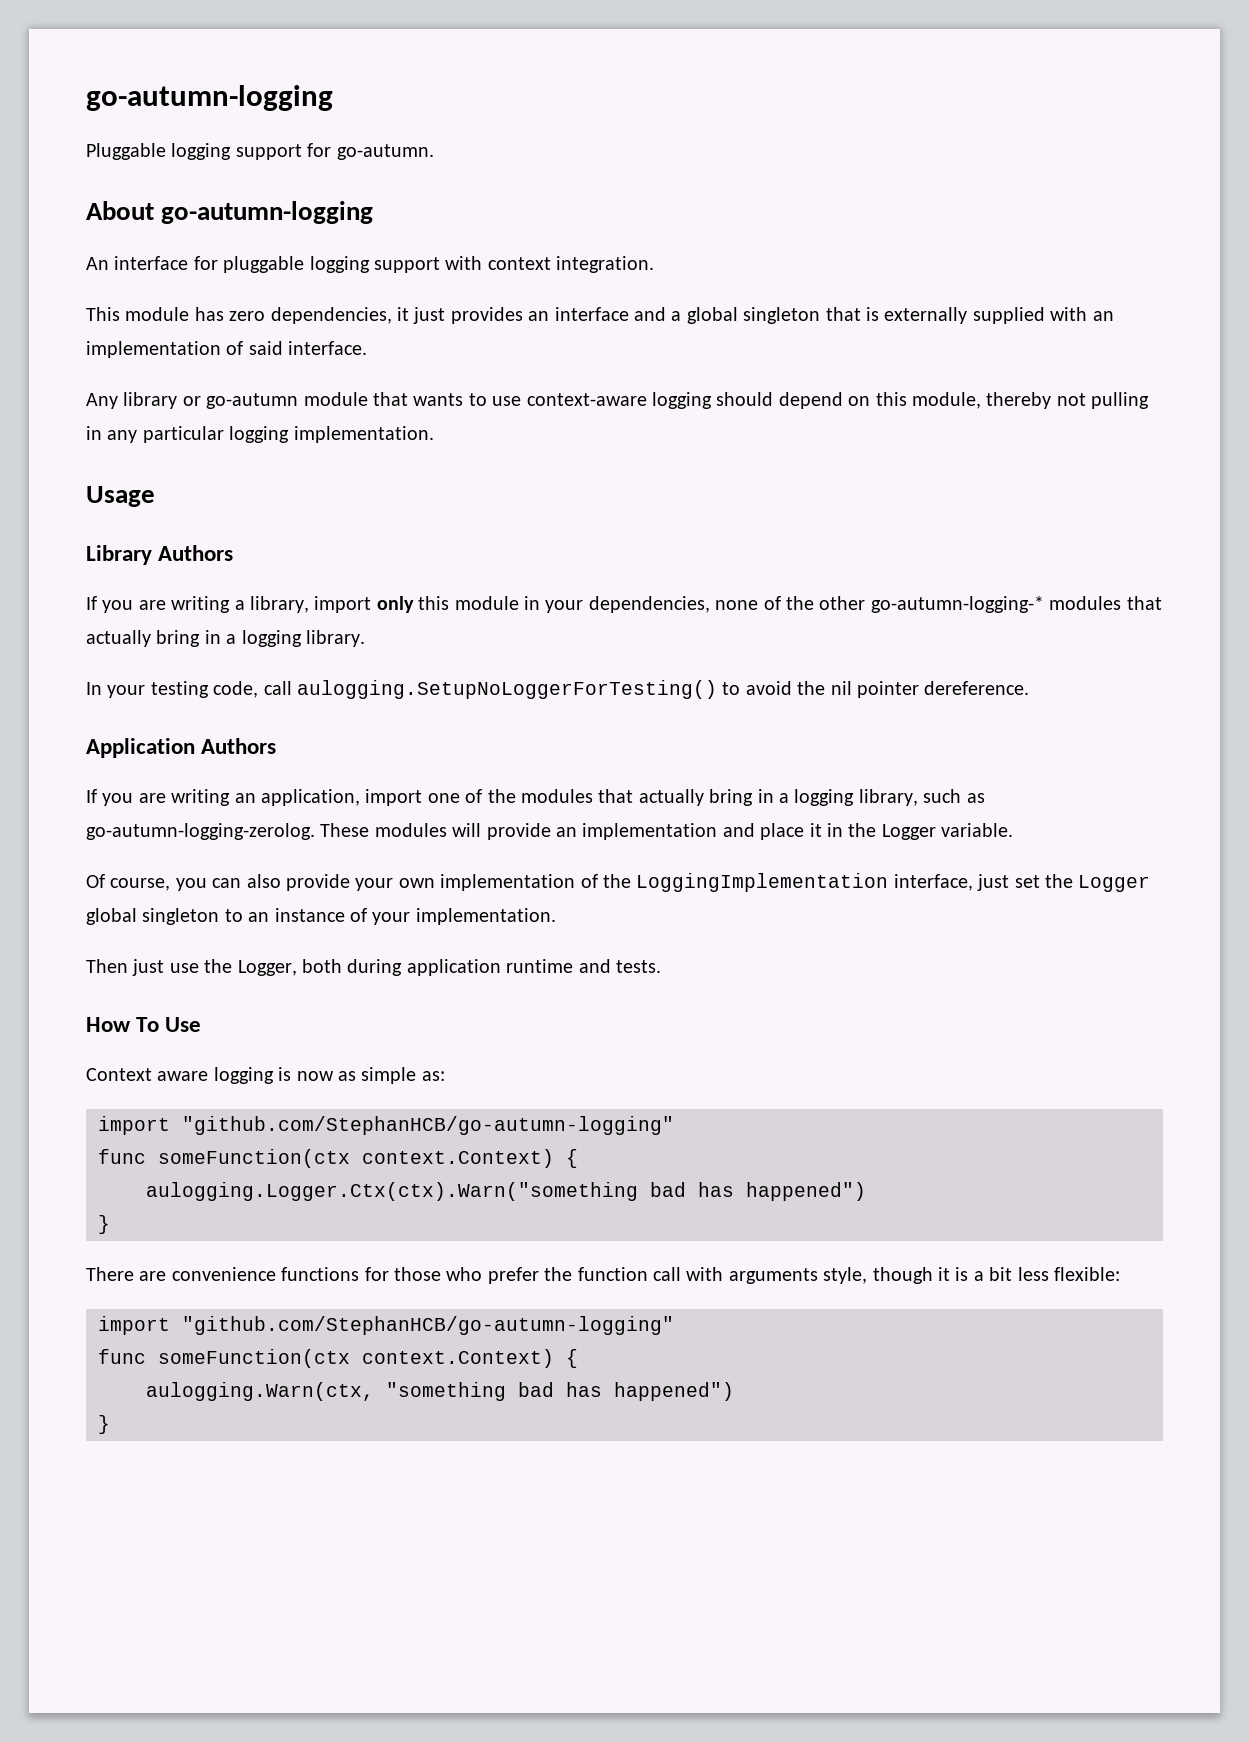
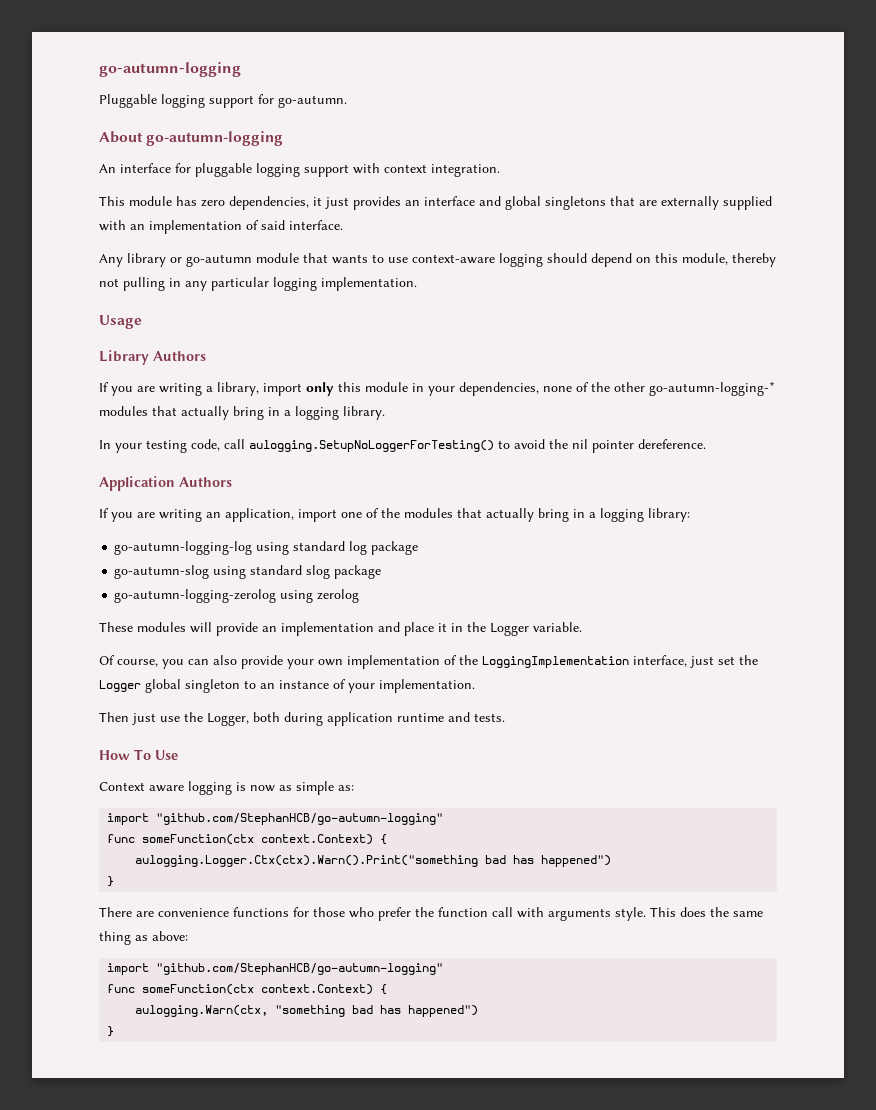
- This module has zero dependencies, it just provides an interface and a global singleton that is externally supplied with an implementation of said interface.
+ This module has zero dependencies, it just provides an interface and global singletons that are externally supplied with an implementation of said interface.
- If you are writing an application, import one of the modules that actually bring in a logging library, such as go-autumn-logging-zerolog. These modules will provide an implementation and place it in the Logger variable.
+ If you are writing an application, import one of the modules that actually bring in a logging library:
+ go-autumn-logging-log using standard log package
+ go-autumn-slog using standard slog package
+ go-autumn-logging-zerolog using zerolog
+ These modules will provide an implementation and place it in the Logger variable.
- aulogging.Logger.Ctx(ctx).Warn("something bad has happened")
+ aulogging.Logger.Ctx(ctx).Warn().Print("something bad has happened")
- There are convenience functions for those who prefer the function call with arguments style, though it is a bit less flexible:
+ There are convenience functions for those who prefer the function call with arguments style. This does the same thing as above:

